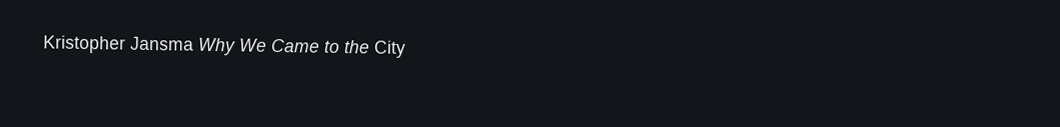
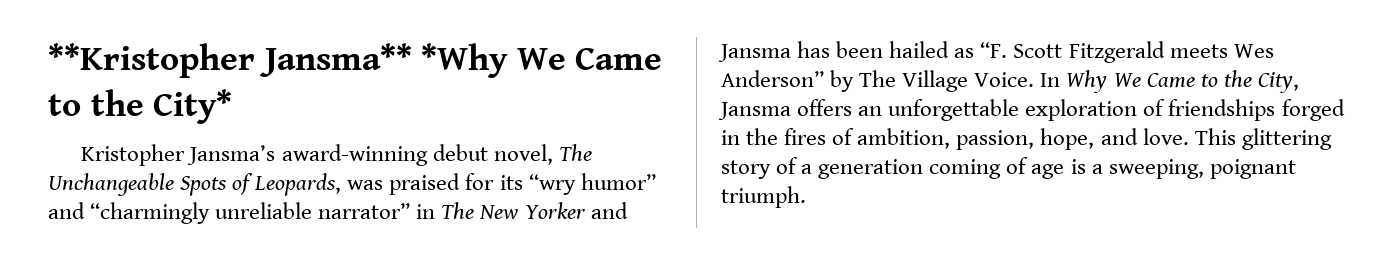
- Kristopher Jansma Why We Came to the City
+ **Kristopher Jansma** *Why We Came to the City*
+ Kristopher Jansma’s award-winning debut novel, The Unchangeable Spots of Leopards, was praised for its “wry humor” and “charmingly unreliable narrator” in The New Yorker and Jansma has been hailed as “F. Scott Fitzgerald meets Wes Anderson” by The Village Voice. In Why We Came to the City, Jansma offers an unforgettable exploration of friendships forged in the fires of ambition, passion, hope, and love. This glittering story of a generation coming of age is a sweeping, poignant triumph.

